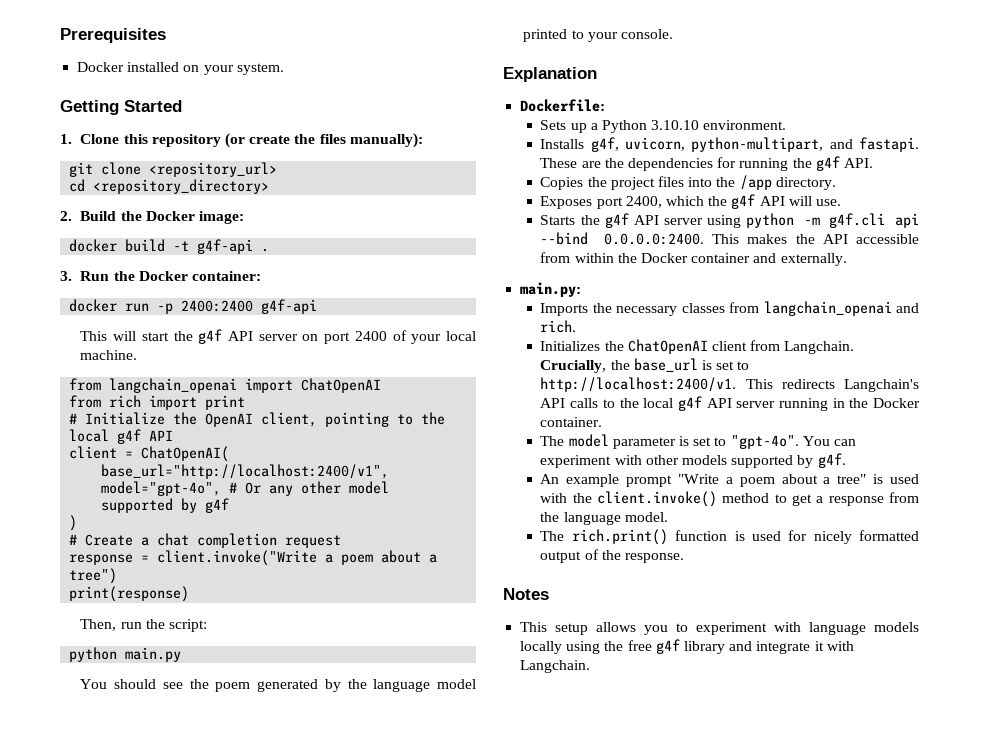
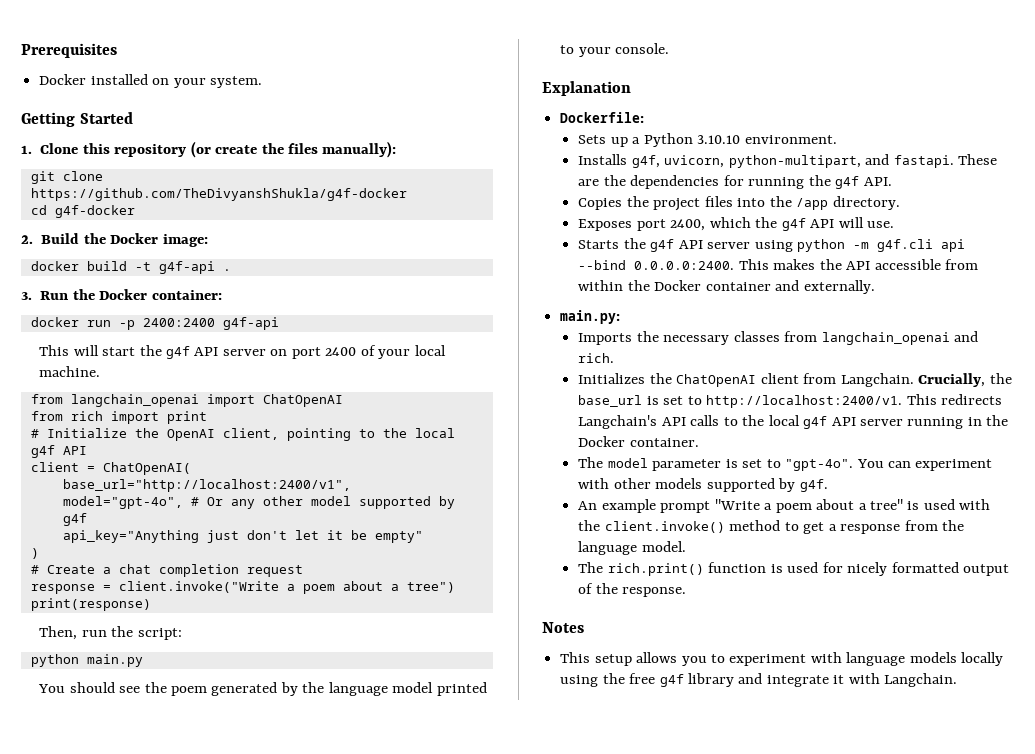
- git clone <repository_url>
+ git clone https://github.com/TheDivyanshShukla/g4f-docker
- cd <repository_directory>
+ cd g4f-docker
+ api_key="Anything just don't let it be empty"

